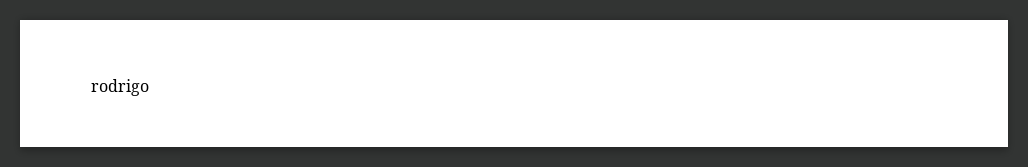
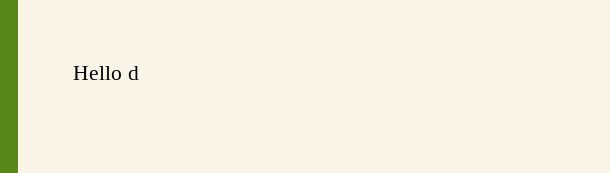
- rodrigo
+ Hello d

